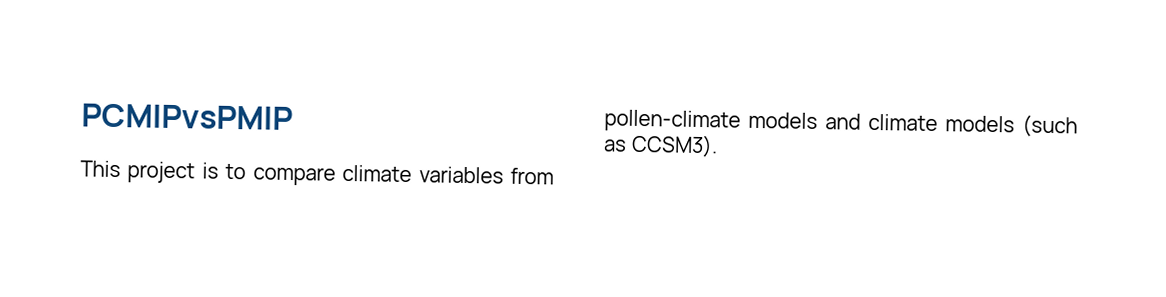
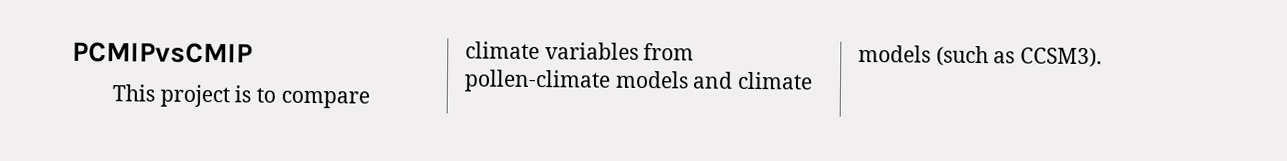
- PCMIPvsPMIP
+ PCMIPvsCMIP

